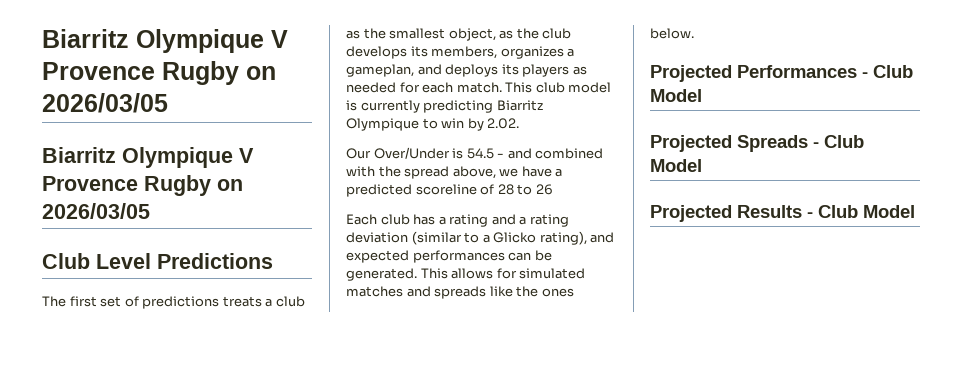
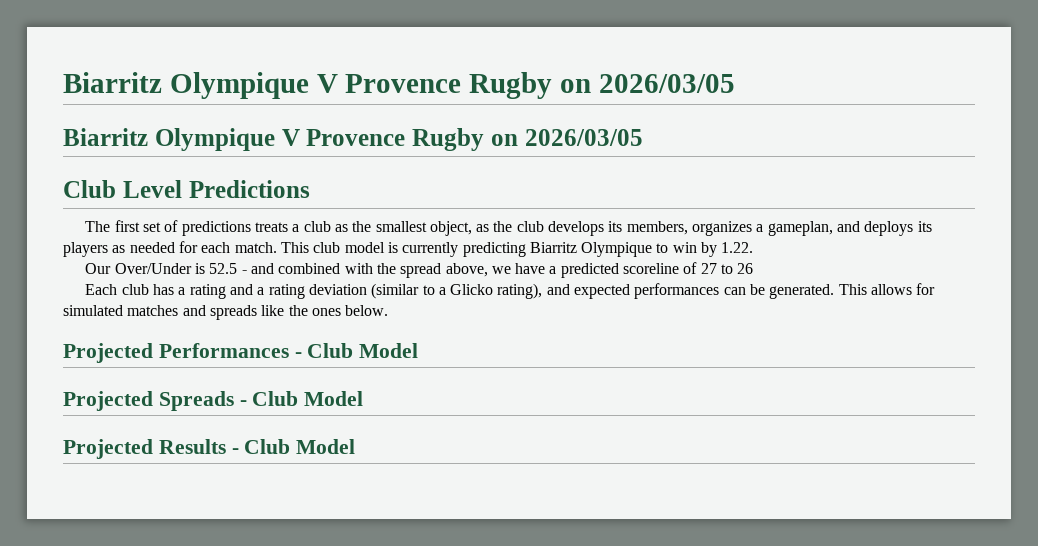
- This club model is currently predicting Biarritz Olympique to win by 2.02.
+ This club model is currently predicting Biarritz Olympique to win by 1.22.
- Our Over/Under is 54.5 - and combined with the spread above, we have a predicted scoreline of 28 to 26
+ Our Over/Under is 52.5 - and combined with the spread above, we have a predicted scoreline of 27 to 26

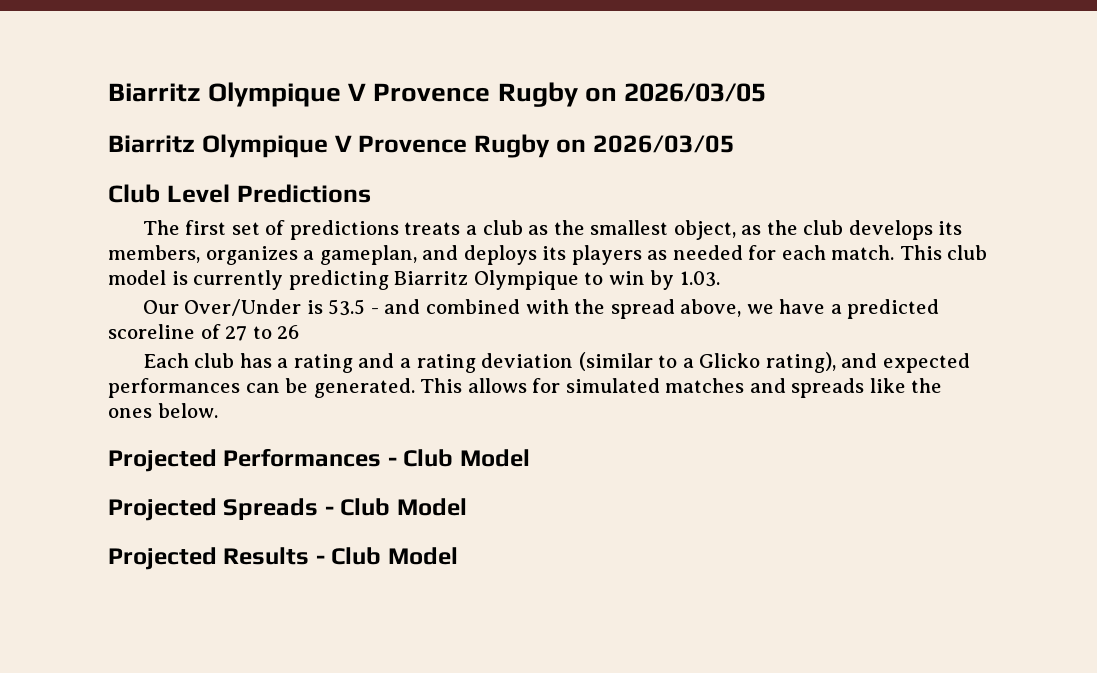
- This club model is currently predicting Biarritz Olympique to win by 1.22.
+ This club model is currently predicting Biarritz Olympique to win by 1.03.
- Our Over/Under is 52.5 - and combined with the spread above, we have a predicted scoreline of 27 to 26
+ Our Over/Under is 53.5 - and combined with the spread above, we have a predicted scoreline of 27 to 26

